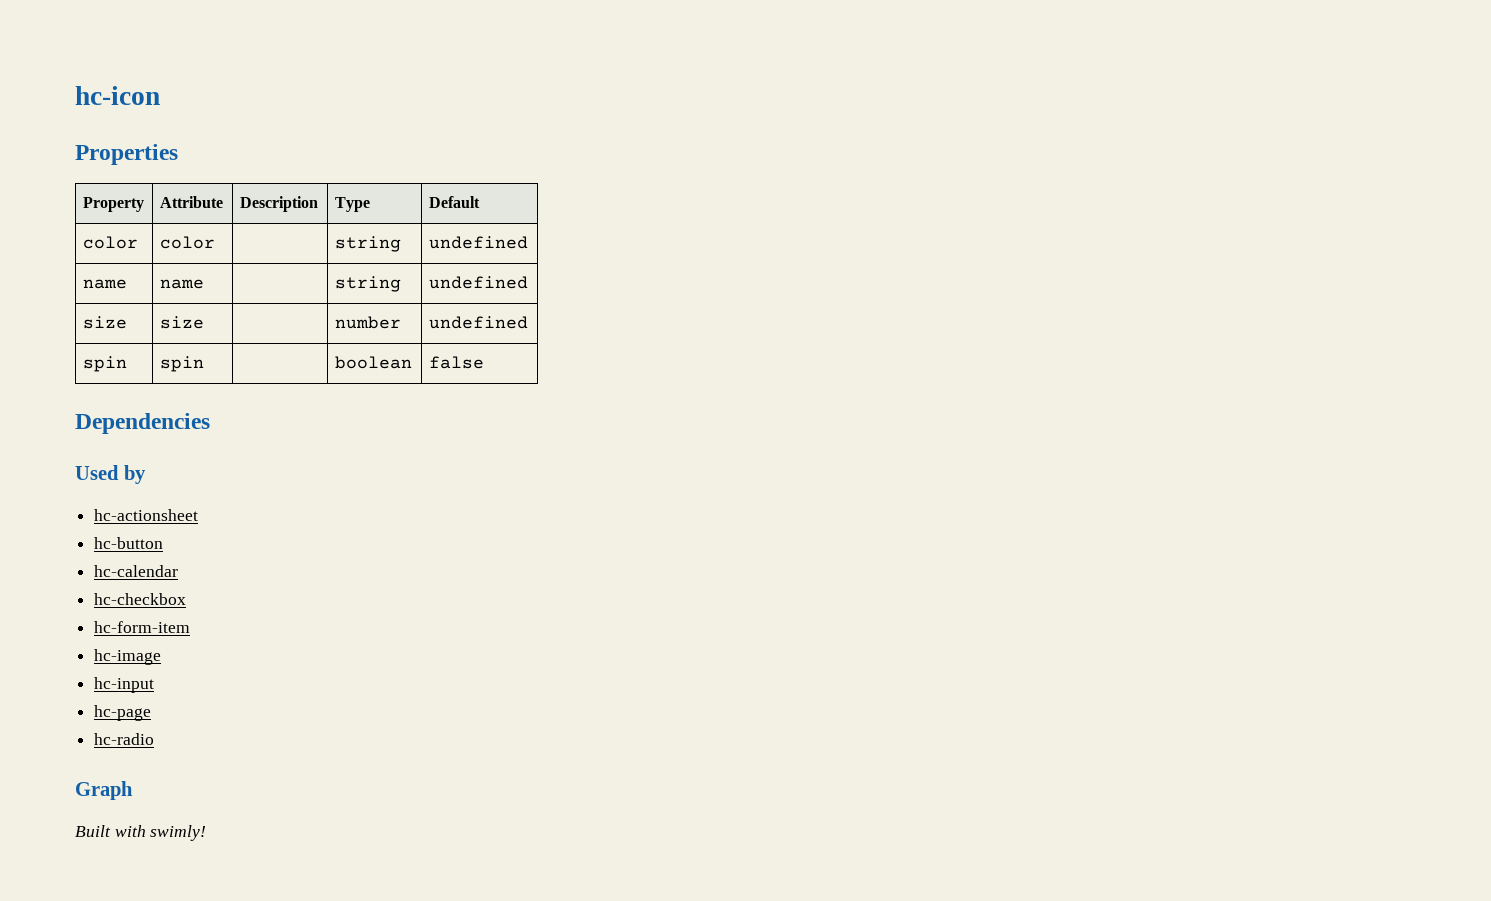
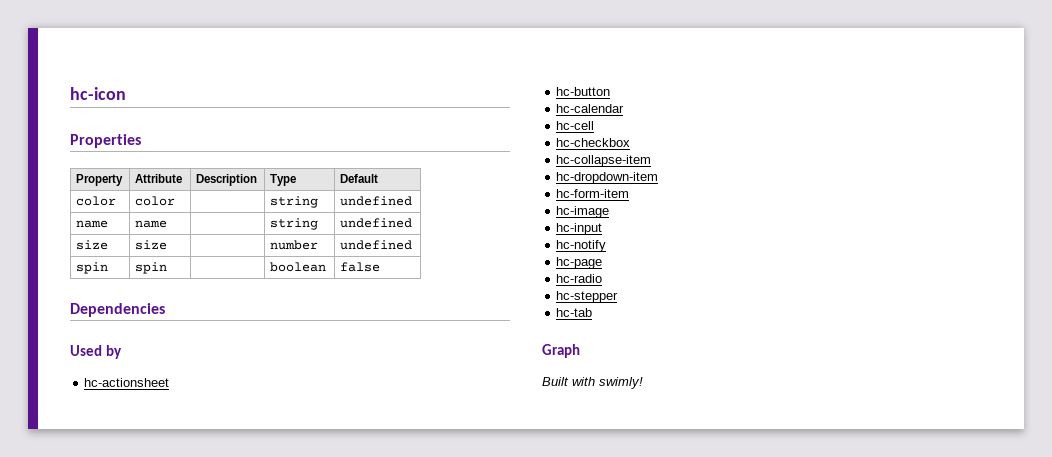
+ hc-cell
+ hc-collapse-item
+ hc-dropdown-item
+ hc-notify
+ hc-stepper
+ hc-tab

